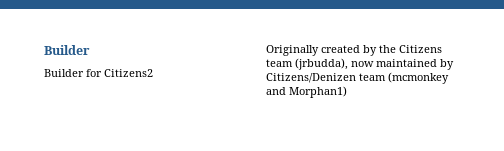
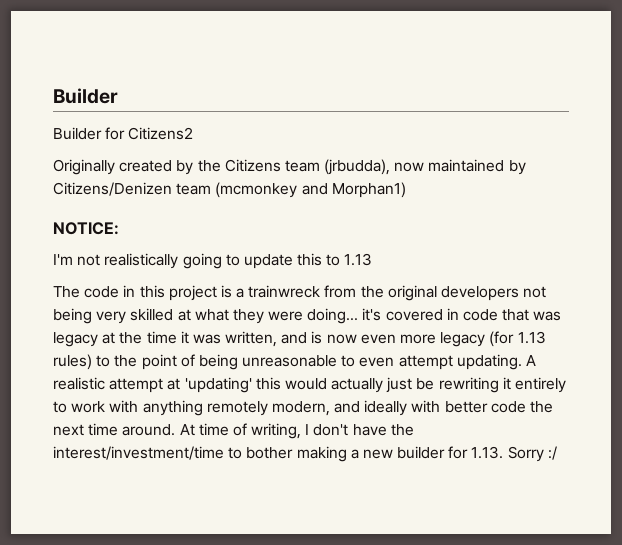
+ NOTICE:
+ I'm not realistically going to update this to 1.13
+ The code in this project is a trainwreck from the original developers not being very skilled at what they were doing... it's covered in code that was legacy at the time it was written, and is now even more legacy (for 1.13 rules) to the point of being unreasonable to even attempt updating. A realistic attempt at 'updating' this would actually just be rewriting it entirely to work with anything remotely modern, and ideally with better code the next time around. At time of writing, I don't have the interest/investment/time to bother making a new builder for 1.13. Sorry :/

